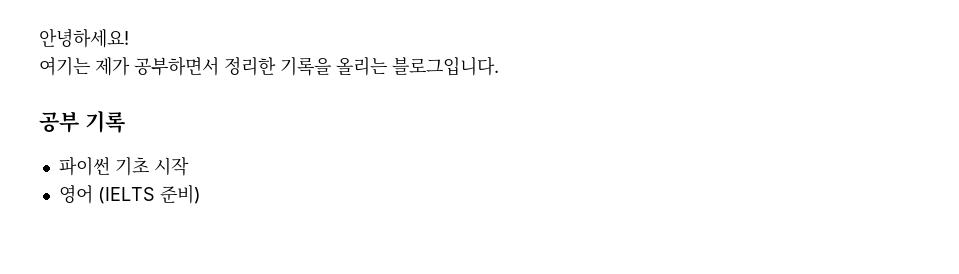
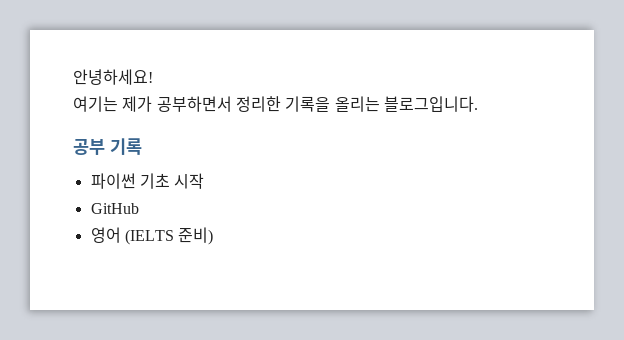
+ GitHub

